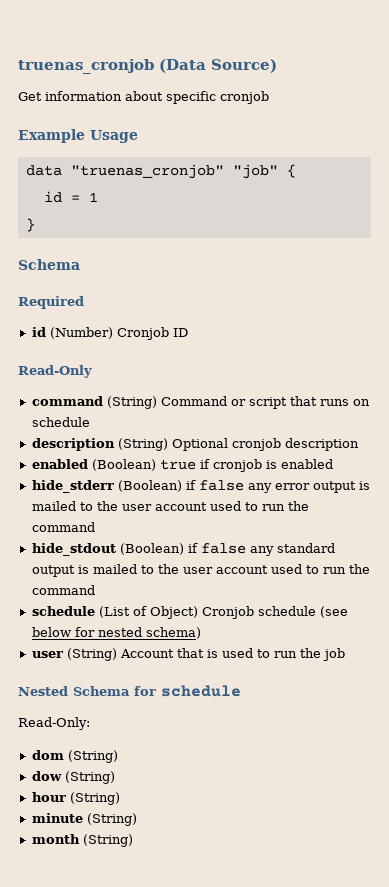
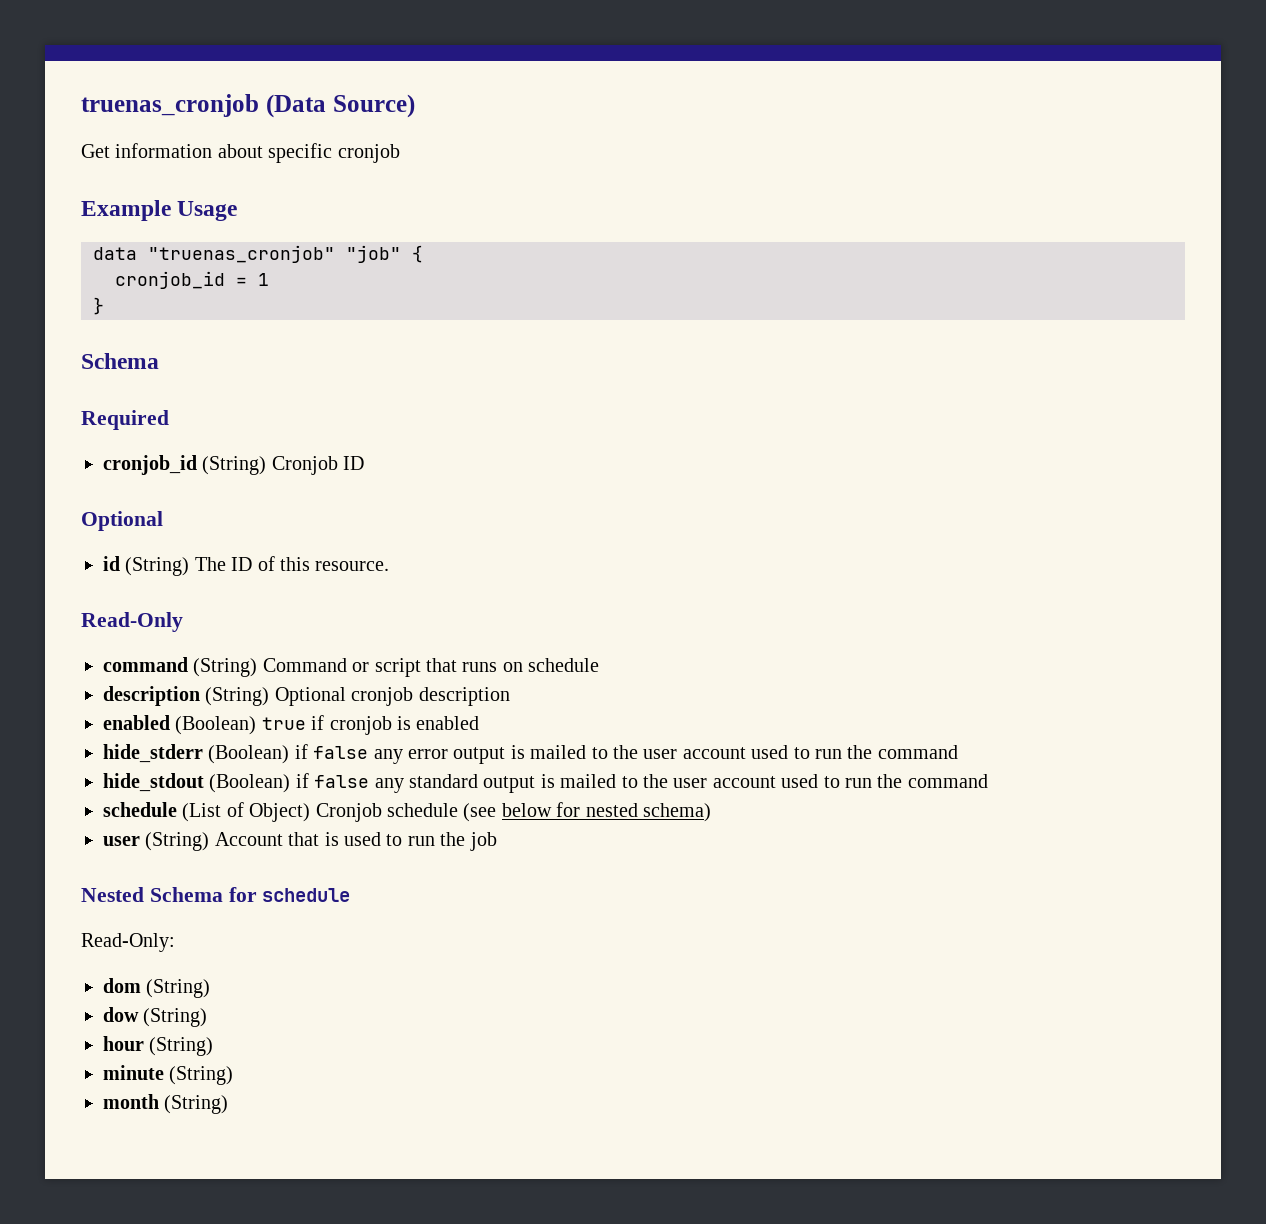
- id = 1
+ cronjob_id = 1
- id (Number) Cronjob ID
+ cronjob_id (String) Cronjob ID
+ Optional
+ id (String) The ID of this resource.

